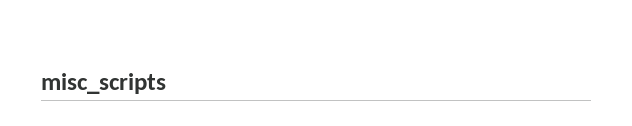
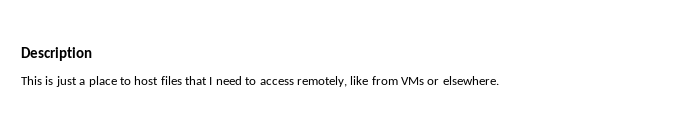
- misc_scripts
+ Description
+ This is just a place to host files that I need to access remotely, like from VMs or elsewhere.

